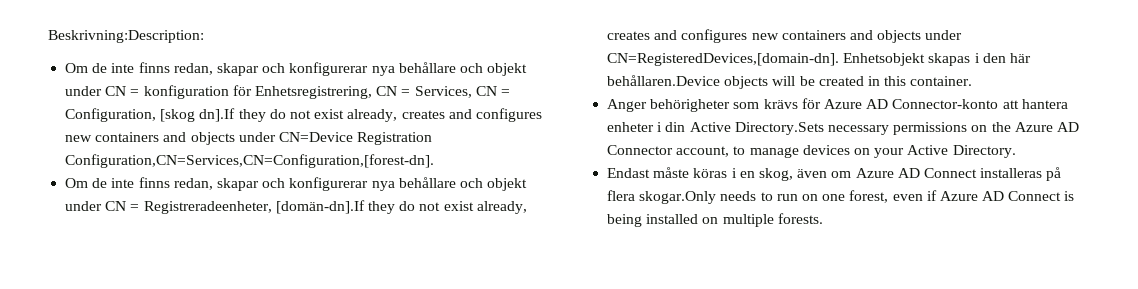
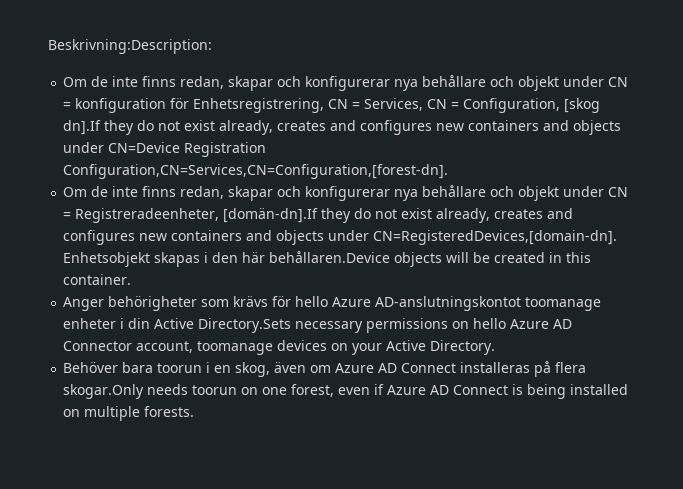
- Anger behörigheter som krävs för Azure AD Connector-konto att hantera enheter i din Active Directory.Sets necessary permissions on the Azure AD Connector account, to manage devices on your Active Directory.
+ Anger behörigheter som krävs för hello Azure AD-anslutningskontot toomanage enheter i din Active Directory.Sets necessary permissions on hello Azure AD Connector account, toomanage devices on your Active Directory.
- Endast måste köras i en skog, även om Azure AD Connect installeras på flera skogar.Only needs to run on one forest, even if Azure AD Connect is being installed on multiple forests.
+ Behöver bara toorun i en skog, även om Azure AD Connect installeras på flera skogar.Only needs toorun on one forest, even if Azure AD Connect is being installed on multiple forests.

